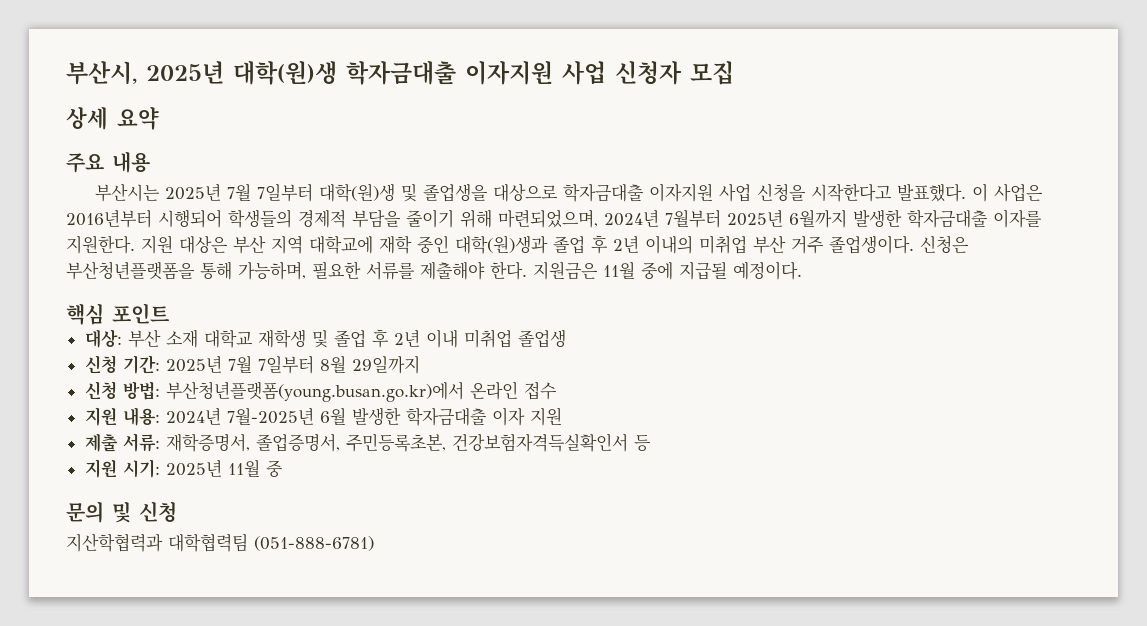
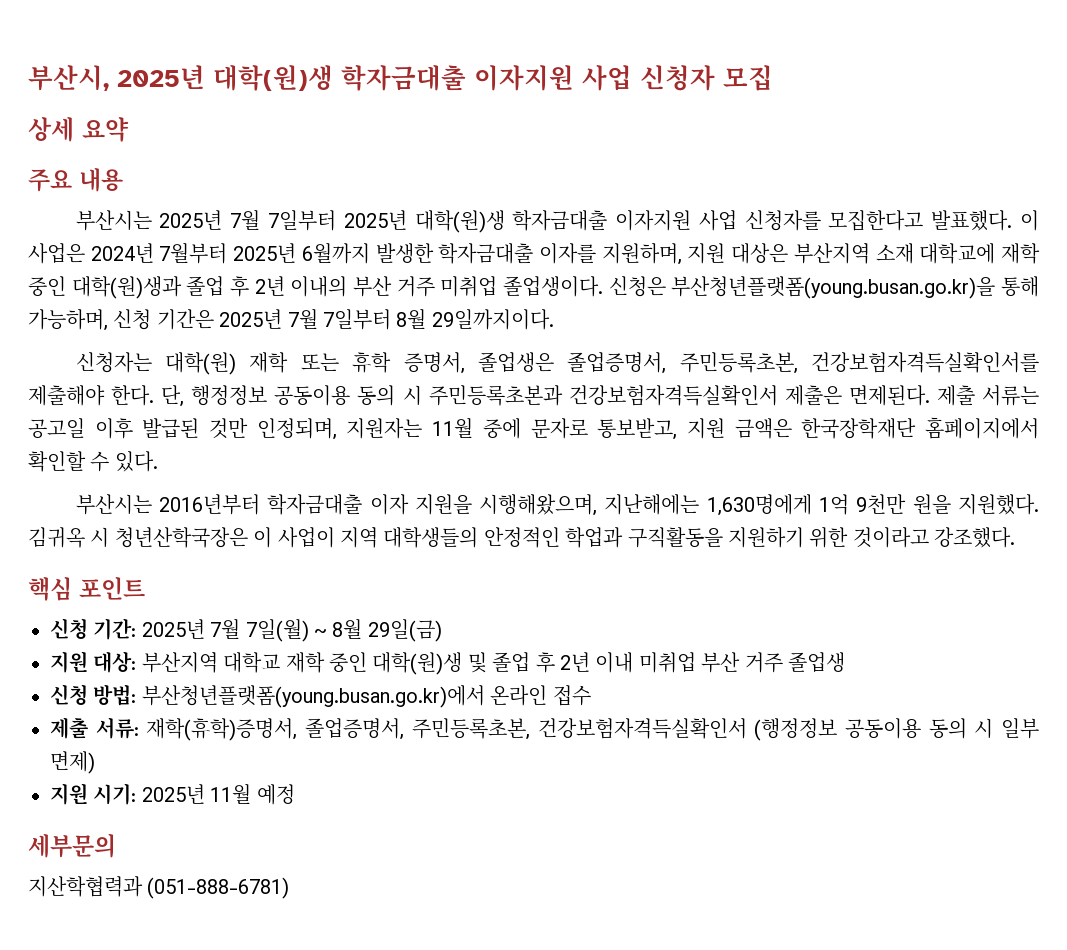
- 부산시는 2025년 7월 7일부터 대학(원)생 및 졸업생을 대상으로 학자금대출 이자지원 사업 신청을 시작한다고 발표했다.
+ 부산시는 2025년 7월 7일부터 2025년 대학(원)생 학자금대출 이자지원 사업 신청자를 모집한다고 발표했다.
- 이 사업은 2016년부터 시행되어 학생들의 경제적 부담을 줄이기 위해 마련되었으며, 2024년 7월부터 2025년 6월까지 발생한 학자금대출 이자를 지원한다. 지원 대상은 부산 지역 대학교에 재학 중인 대학(원)생과 졸업 후 2년 이내의 미취업 부산 거주 졸업생이다.
+ 이 사업은 2024년 7월부터 2025년 6월까지 발생한 학자금대출 이자를 지원하며, 지원 대상은 부산지역 소재 대학교에 재학 중인 대학(원)생과 졸업 후 2년 이내의 부산 거주 미취업 졸업생이다.
- 신청은 부산청년플랫폼을 통해 가능하며, 필요한 서류를 제출해야 한다. 지원금은 11월 중에 지급될 예정이다.
+ 신청은 부산청년플랫폼(young.busan.go.kr)을 통해 가능하며, 신청 기간은 2025년 7월 7일부터 8월 29일까지이다.
+ 신청자는 대학(원) 재학 또는 휴학 증명서, 졸업생은 졸업증명서, 주민등록초본, 건강보험자격득실확인서를 제출해야 한다. 단, 행정정보 공동이용 동의 시 주민등록초본과 건강보험자격득실확인서 제출은 면제된다. 제출 서류는 공고일 이후 발급된 것만 인정되며, 지원자는 11월 중에 문자로 통보받고, 지원 금액은 한국장학재단 홈페이지에서 확인할 수 있다.
+ 부산시는 2016년부터 학자금대출 이자 지원을 시행해왔으며, 지난해에는 1,630명에게 1억 9천만 원을 지원했다. 김귀옥 시 청년산학국장은 이 사업이 지역 대학생들의 안정적인 학업과 구직활동을 지원하기 위한 것이라고 강조했다.
  핵심 포인트
- 대상: 부산 소재 대학교 재학생 및 졸업 후 2년 이내 미취업 졸업생
+ 신청 기간: 2025년 7월 7일(월) ~ 8월 29일(금)
+ 지원 대상: 부산지역 대학교 재학 중인 대학(원)생 및 졸업 후 2년 이내 미취업 부산 거주 졸업생
- 신청 기간: 2025년 7월 7일부터 8월 29일까지
- 지원 내용: 2024년 7월-2025년 6월 발생한 학자금대출 이자 지원
- 제출 서류: 재학증명서, 졸업증명서, 주민등록초본, 건강보험자격득실확인서 등
+ 제출 서류: 재학(휴학)증명서, 졸업증명서, 주민등록초본, 건강보험자격득실확인서 (행정정보 공동이용 동의 시 일부 면제)
- 지원 시기: 2025년 11월 중
- 문의 및 신청
+ 지원 시기: 2025년 11월 예정
+ 세부문의
- 지산학협력과 대학협력팀 (051-888-6781)
+ 지산학협력과 (051-888-6781)

